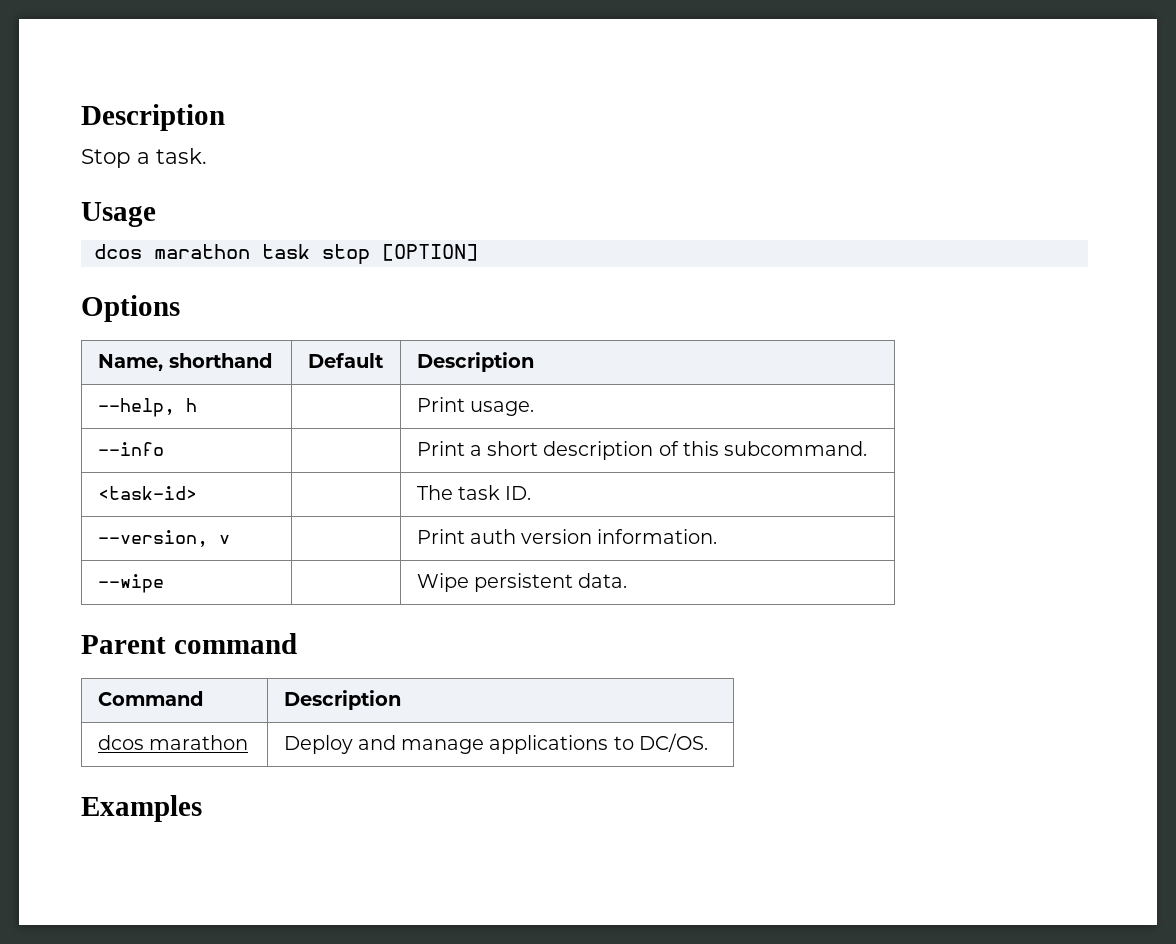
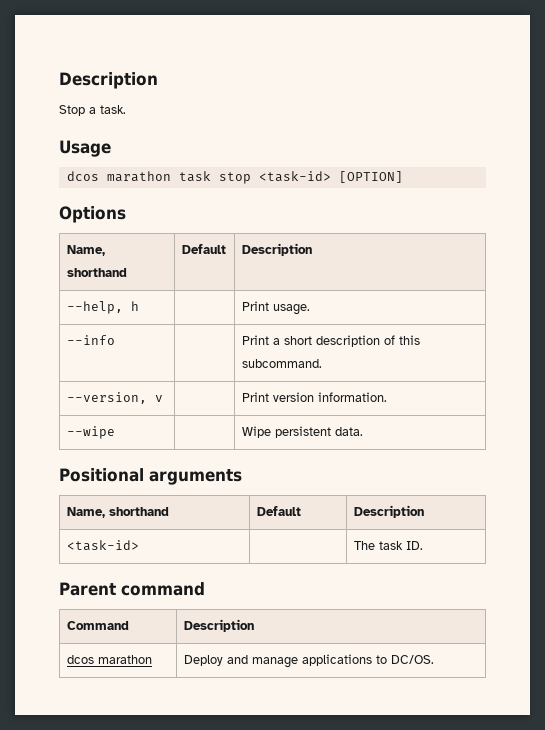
- dcos marathon task stop [OPTION]
+ dcos marathon task stop <task-id> [OPTION]
- <task-id> | | The task ID.
- --version, v | | Print auth version information.
+ --version, v | | Print version information.
+ Positional arguments
+ Name, shorthand | Default | Description
+ <task-id> | | The task ID.
- Examples

